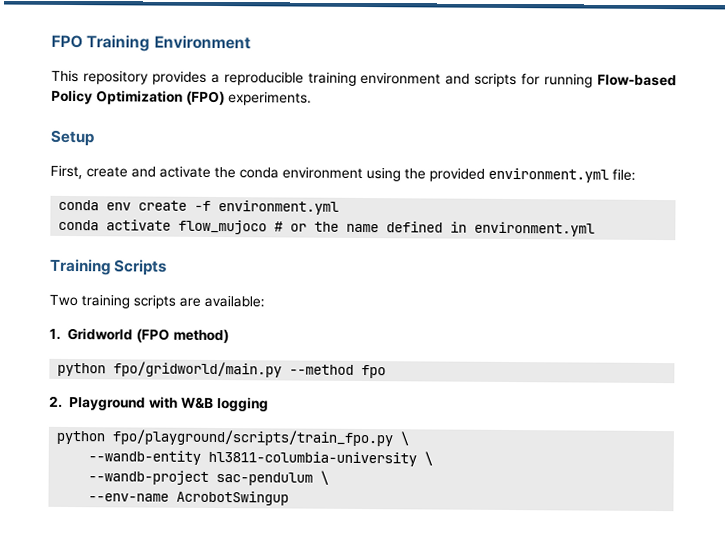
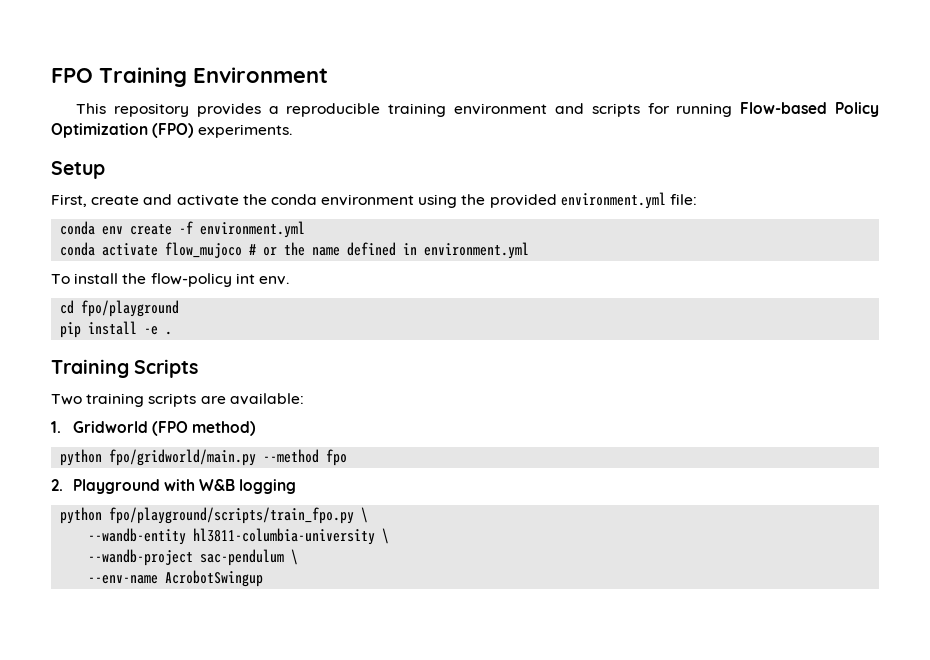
+ To install the flow-policy int env.
+ cd fpo/playground
+ pip install -e .

